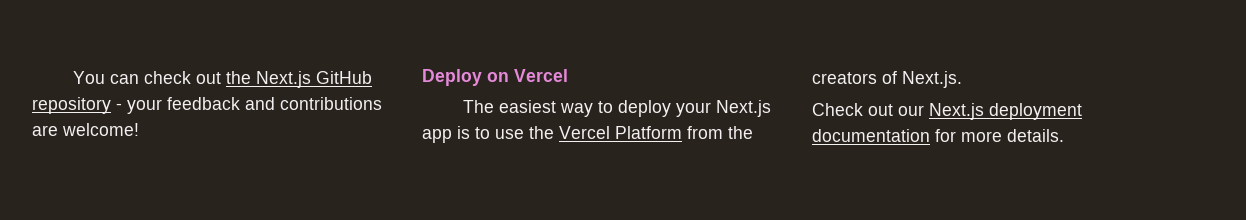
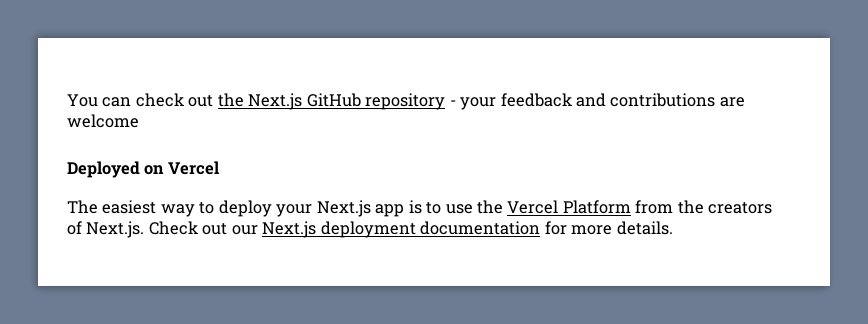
- You can check out the Next.js GitHub repository - your feedback and contributions are welcome!
- Deploy on Vercel
+ You can check out the Next.js GitHub repository - your feedback and contributions are welcome
+ Deployed on Vercel
- The easiest way to deploy your Next.js app is to use the Vercel Platform from the creators of Next.js.
- Check out our Next.js deployment documentation for more details.
+ The easiest way to deploy your Next.js app is to use the Vercel Platform from the creators of Next.js. Check out our Next.js deployment documentation for more details.

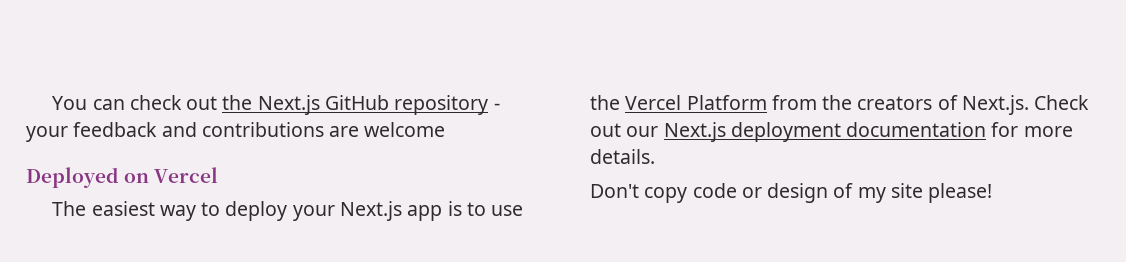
+ Don't copy code or design of my site please!

